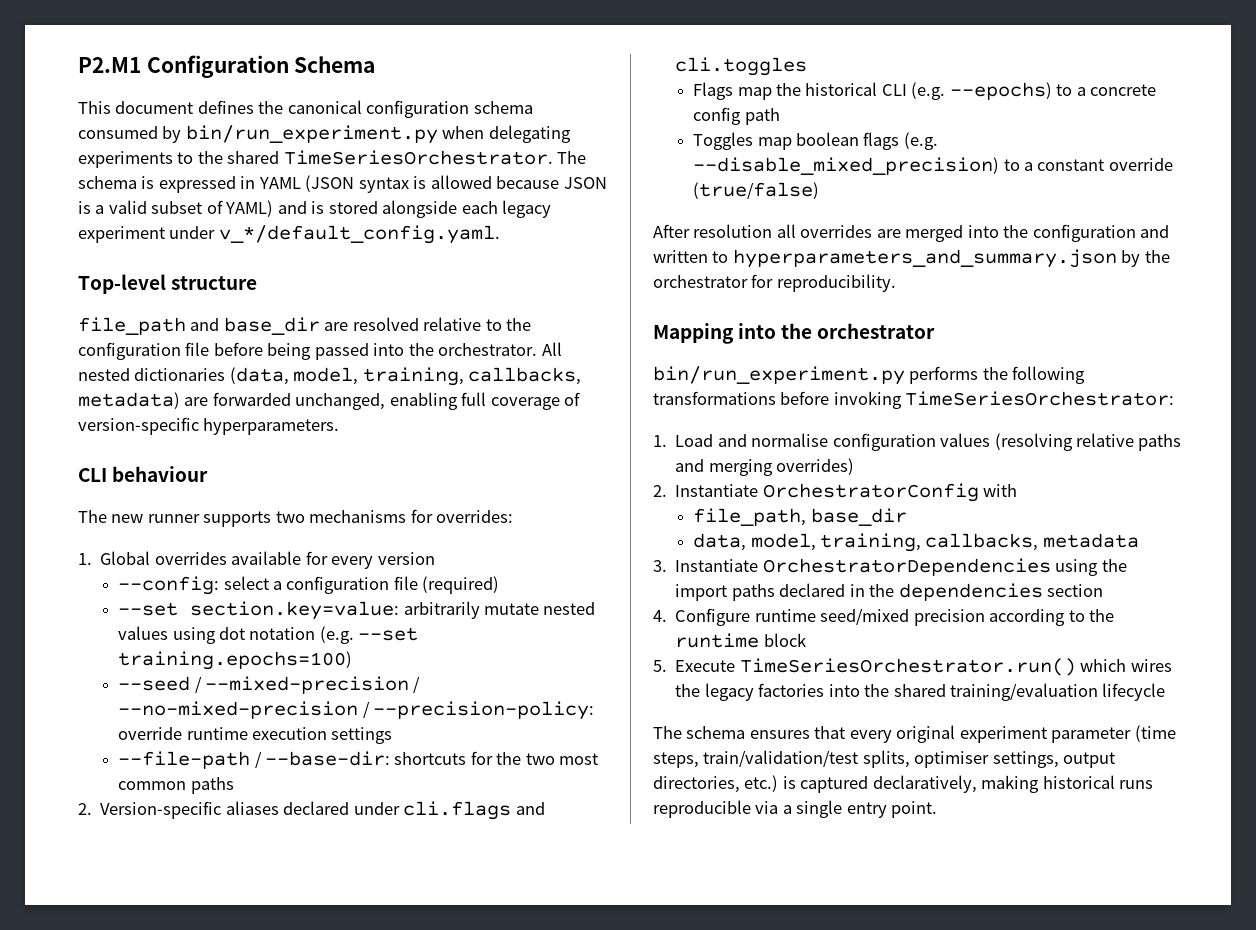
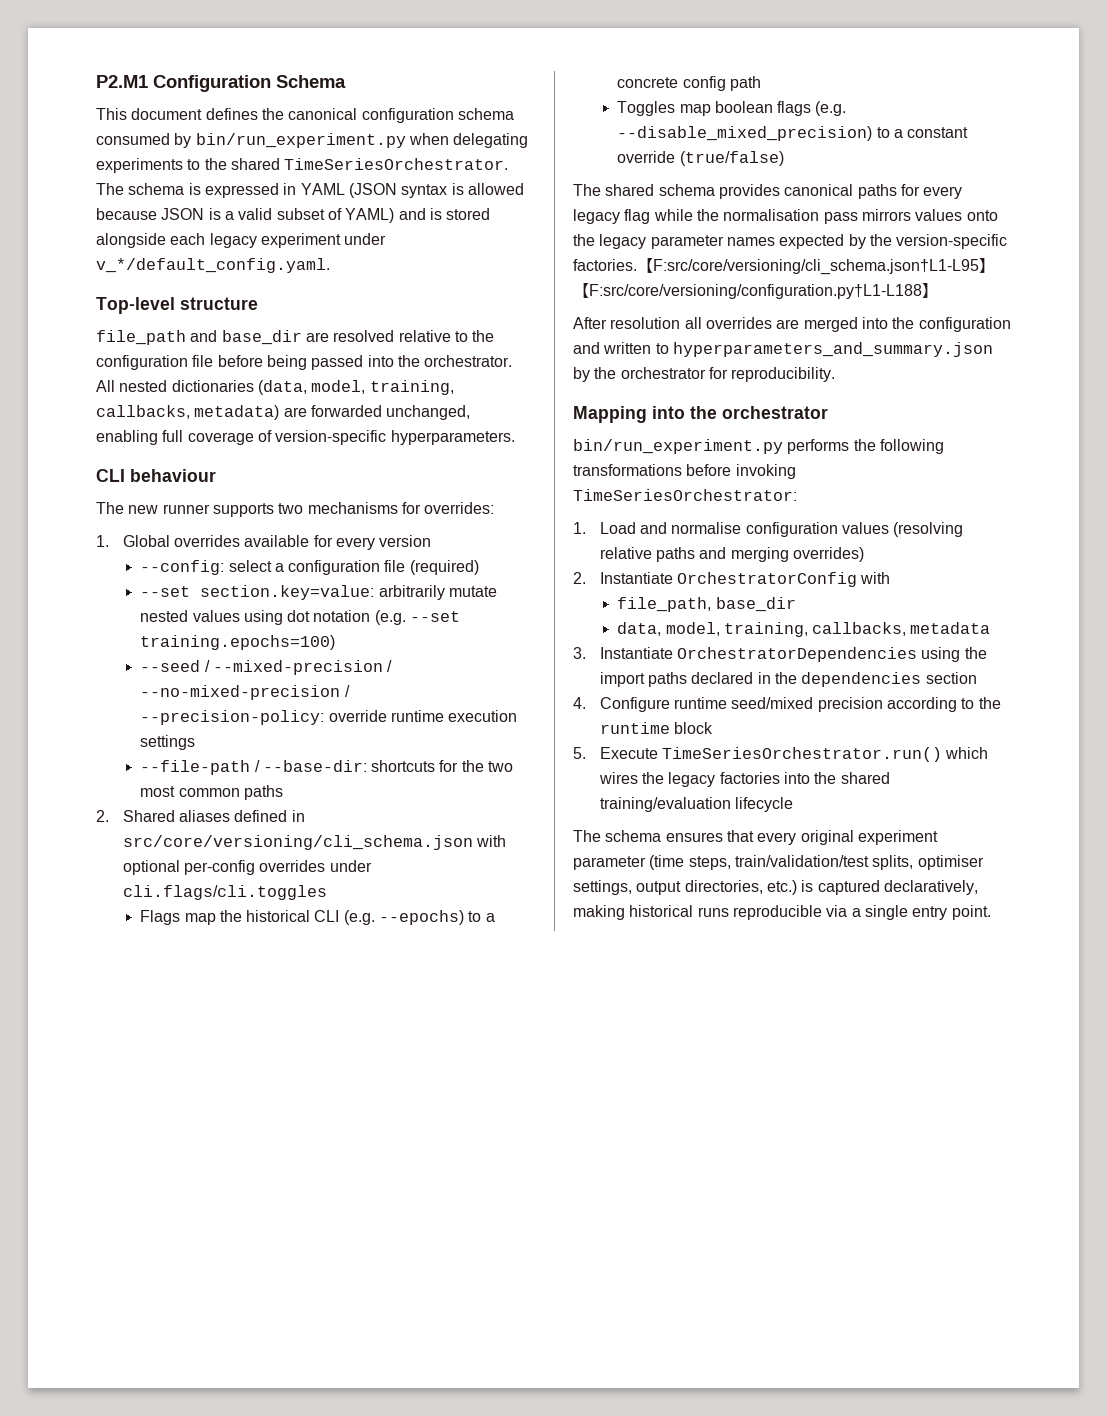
- 2. Version-specific aliases declared under cli.flags and cli.toggles
+ 2. Shared aliases defined in src/core/versioning/cli_schema.json with optional per-config overrides under cli.flags/cli.toggles
+ The shared schema provides canonical paths for every legacy flag while the normalisation pass mirrors values onto the legacy parameter names expected by the version-specific factories.【F:src/core/versioning/cli_schema.json†L1-L95】【F:src/core/versioning/configuration.py†L1-L188】

